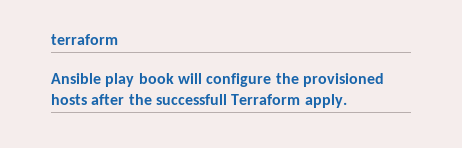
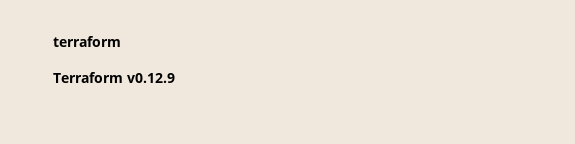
- Ansible play book will configure the provisioned hosts after the successfull Terraform apply.
+ Terraform v0.12.9

